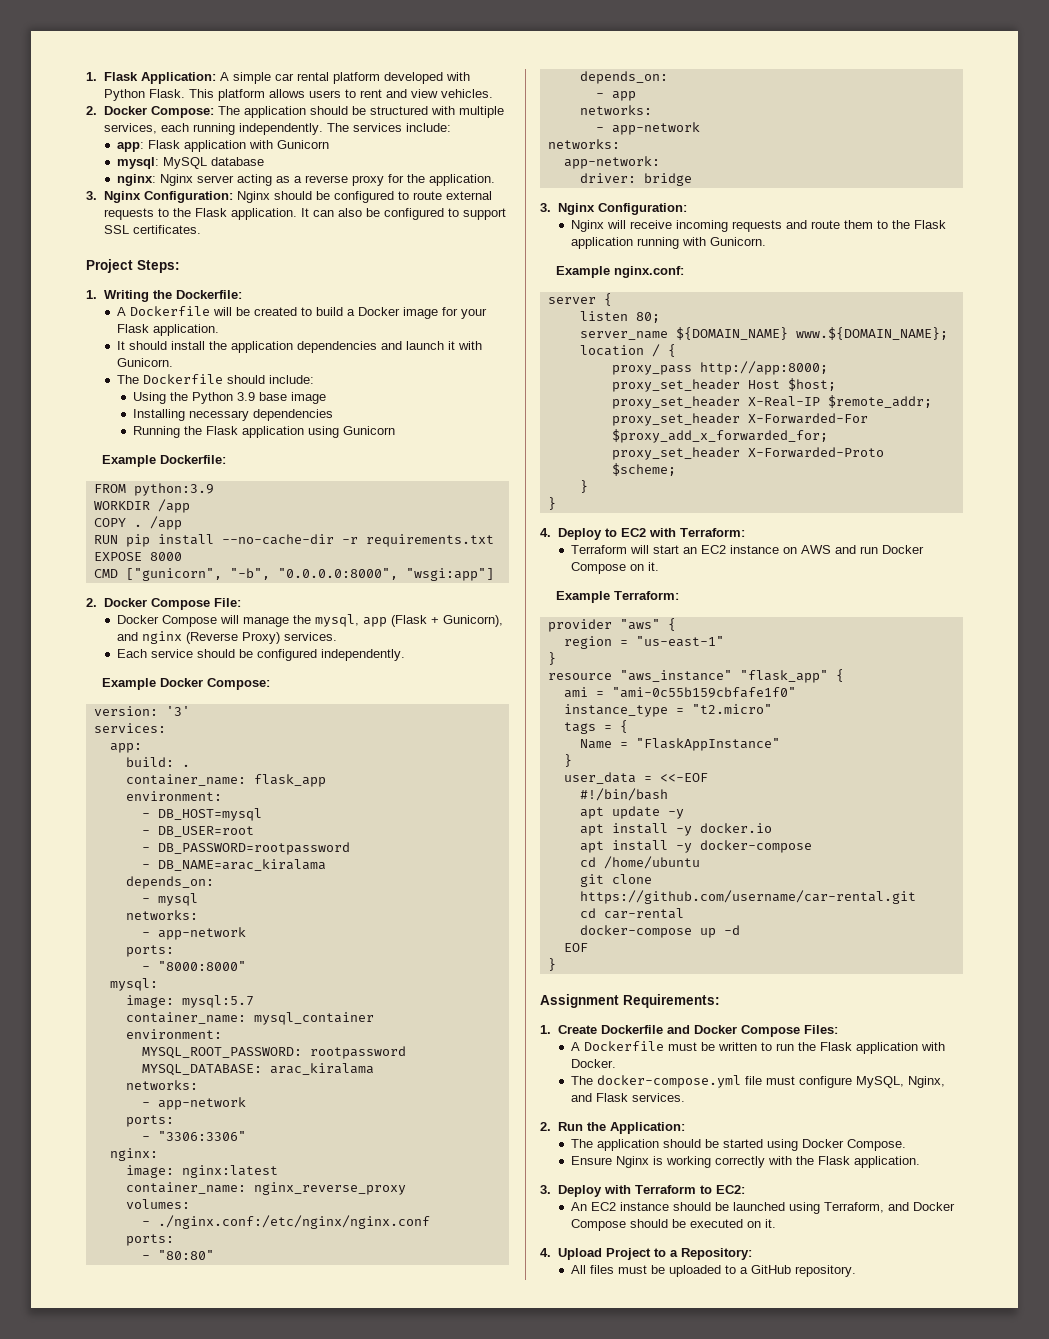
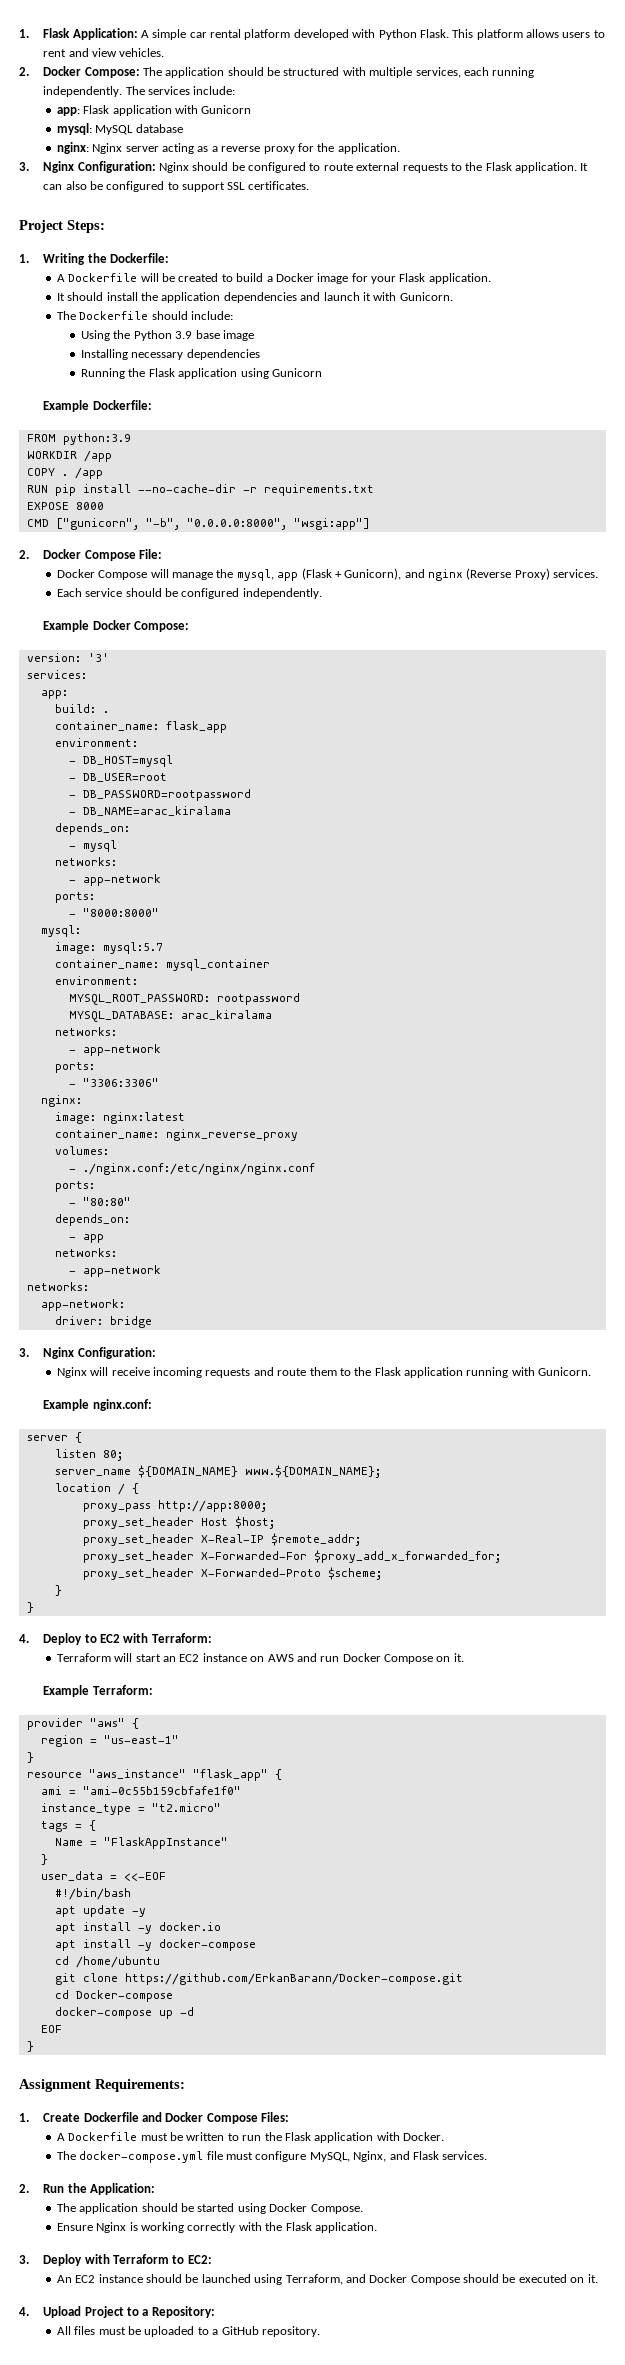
- git clone https://github.com/username/car-rental.git
- cd car-rental
+ git clone https://github.com/ErkanBarann/Docker-compose.git
+ cd Docker-compose

